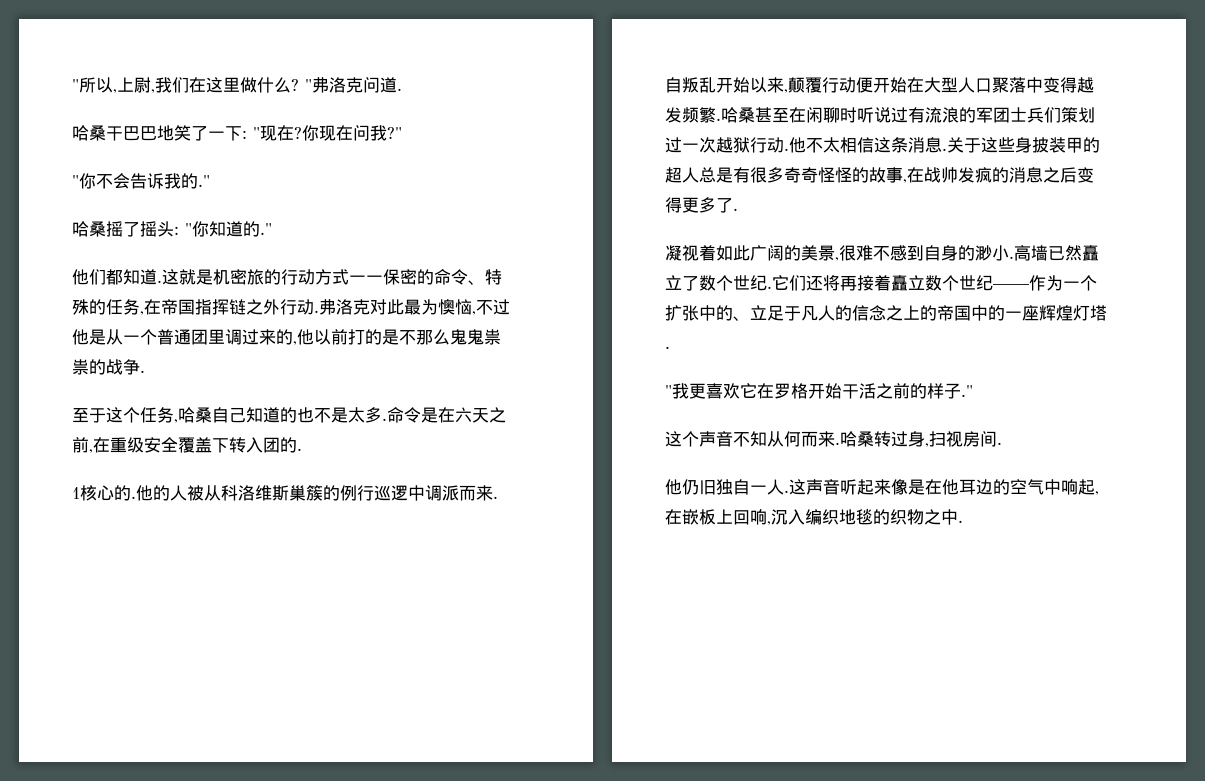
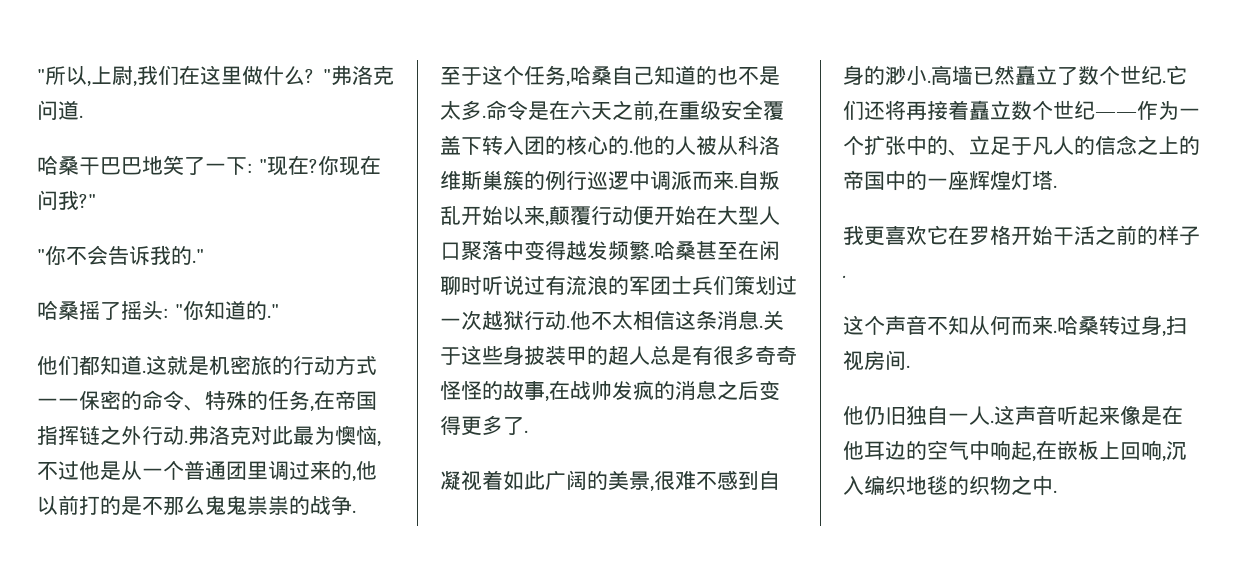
- 命令是在六天之前,在重级安全覆盖下转入团的.
- 1核心的.
+ 命令是在六天之前,在重级安全覆盖下转入团的核心的.
- "我更喜欢它在罗格开始干活之前的样子."
+ 我更喜欢它在罗格开始干活之前的样子.

